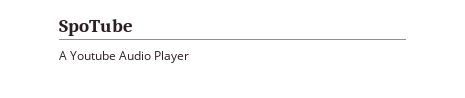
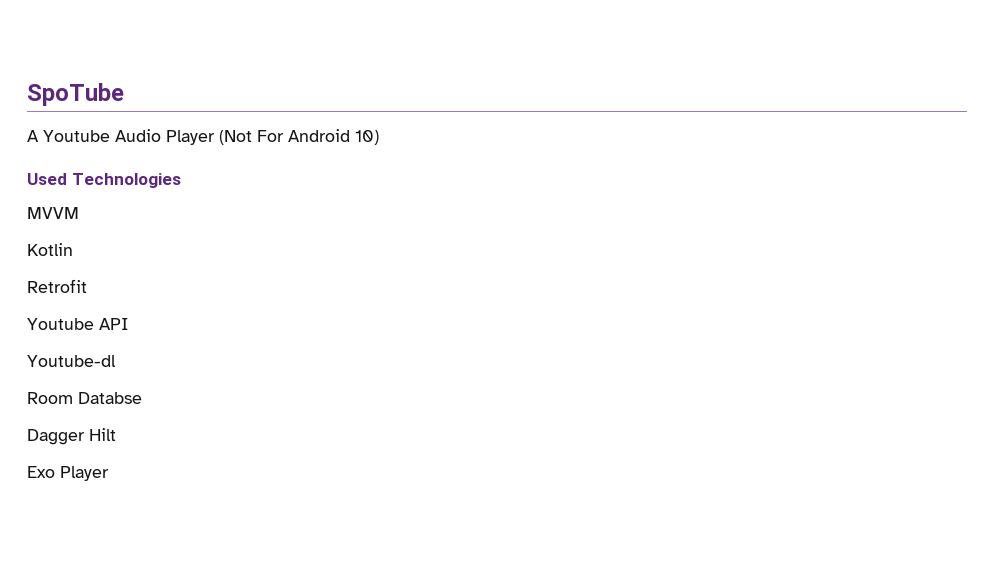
- A Youtube Audio Player
+ A Youtube Audio Player (Not For Android 10)
+ Used Technologies
+ MVVM
+ Kotlin
+ Retrofit
+ Youtube API
+ Youtube-dl
+ Room Databse
+ Dagger Hilt
+ Exo Player

